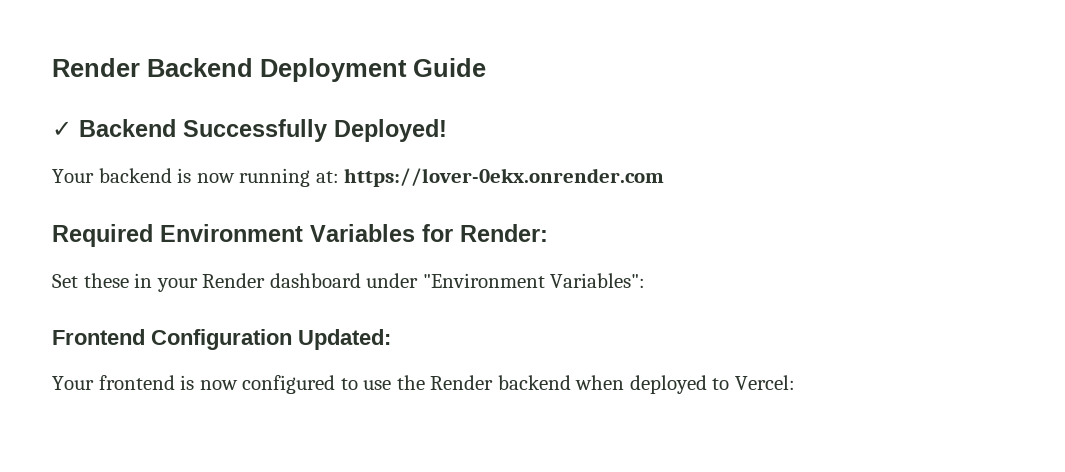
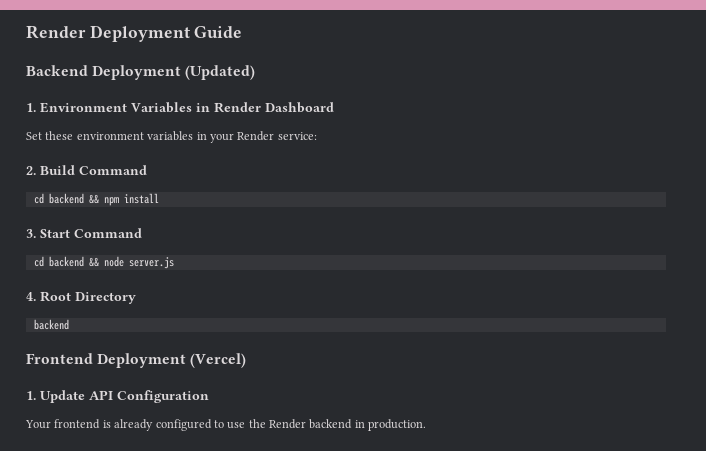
- Render Backend Deployment Guide
+ Render Deployment Guide
- ✓ Backend Successfully Deployed!
- Your backend is now running at: https://lover-0ekx.onrender.com
- Required Environment Variables for Render:
+ Backend Deployment (Updated)
+ 1. Environment Variables in Render Dashboard
- Set these in your Render dashboard under "Environment Variables":
- Frontend Configuration Updated:
+ Set these environment variables in your Render service:
+ 2. Build Command
+ cd backend && npm install
+ 3. Start Command
+ cd backend && node server.js
+ 4. Root Directory
+ backend
+ Frontend Deployment (Vercel)
+ 1. Update API Configuration
- Your frontend is now configured to use the Render backend when deployed to Vercel:
+ Your frontend is already configured to use the Render backend in production.

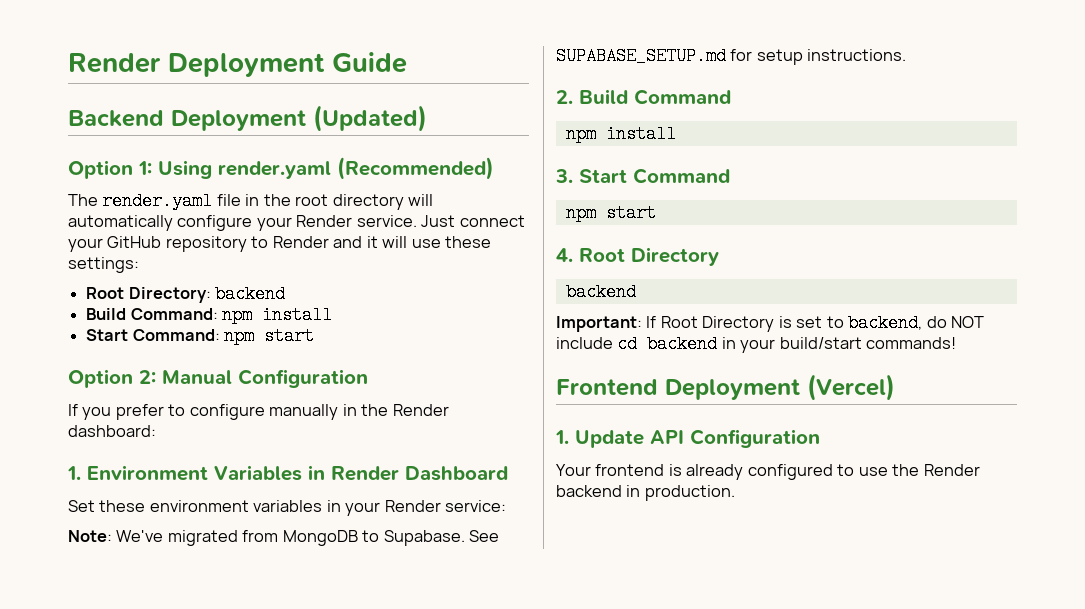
+ Option 1: Using render.yaml (Recommended)
+ The render.yaml file in the root directory will automatically configure your Render service. Just connect your GitHub repository to Render and it will use these settings:
+ Root Directory: backend
+ Build Command: npm install
+ Start Command: npm start
+ Option 2: Manual Configuration
+ If you prefer to configure manually in the Render dashboard:
+ Note: We've migrated from MongoDB to Supabase. See SUPABASE_SETUP.md for setup instructions.
  2. Build Command
- cd backend && npm install
+ npm install
  3. Start Command
- cd backend && node server.js
+ npm start
+ Important: If Root Directory is set to backend, do NOT include cd backend in your build/start commands!

